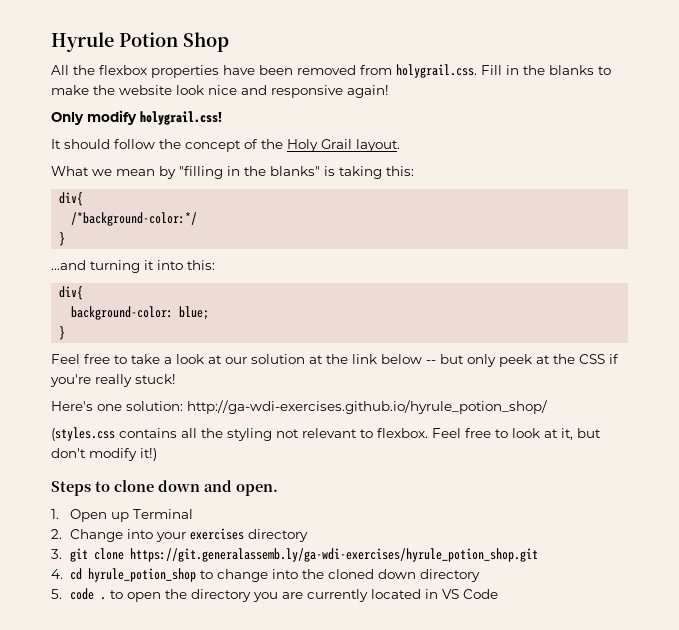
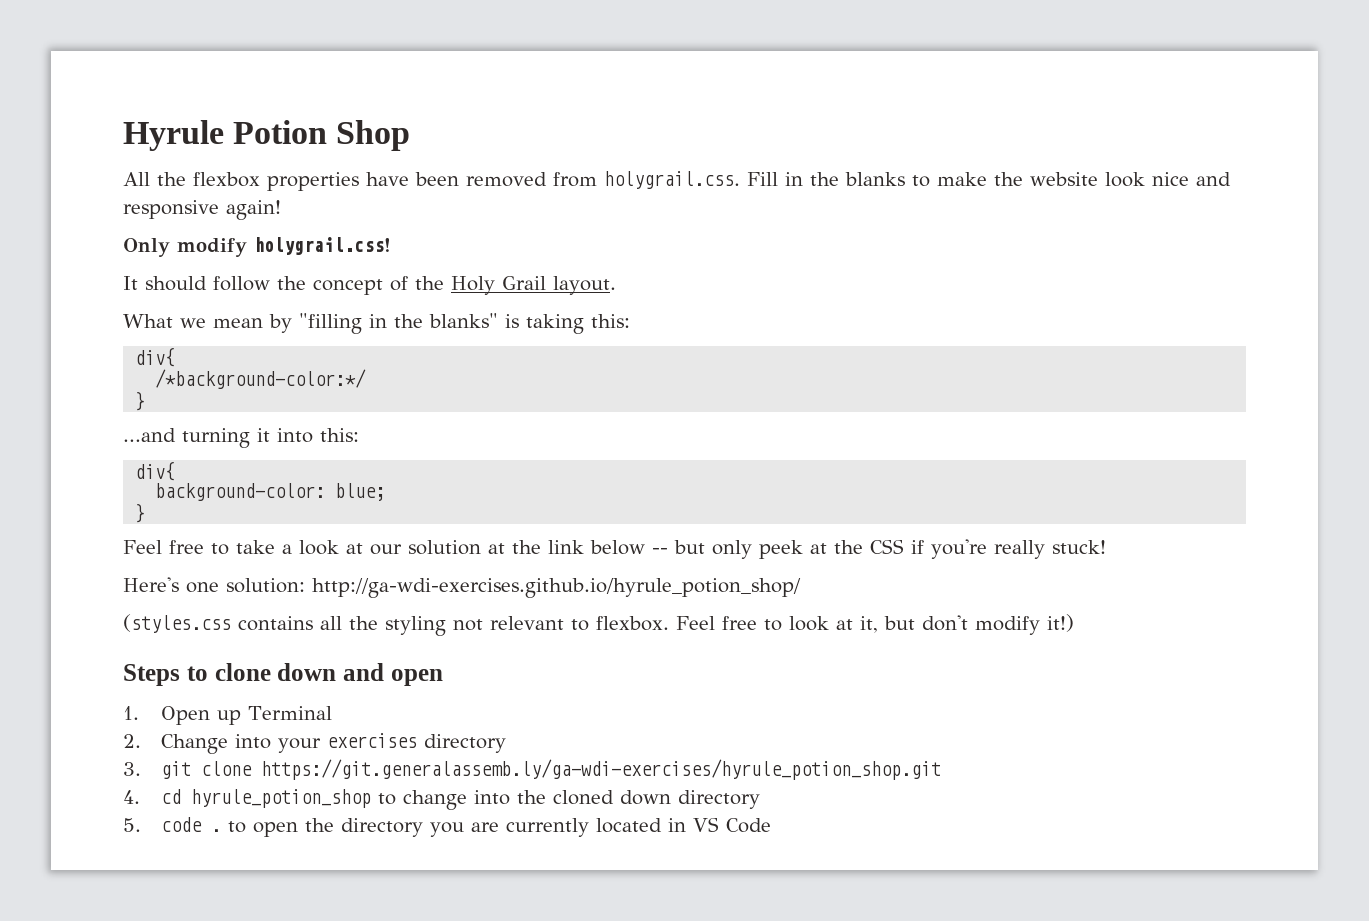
- Steps to clone down and open.
+ Steps to clone down and open

